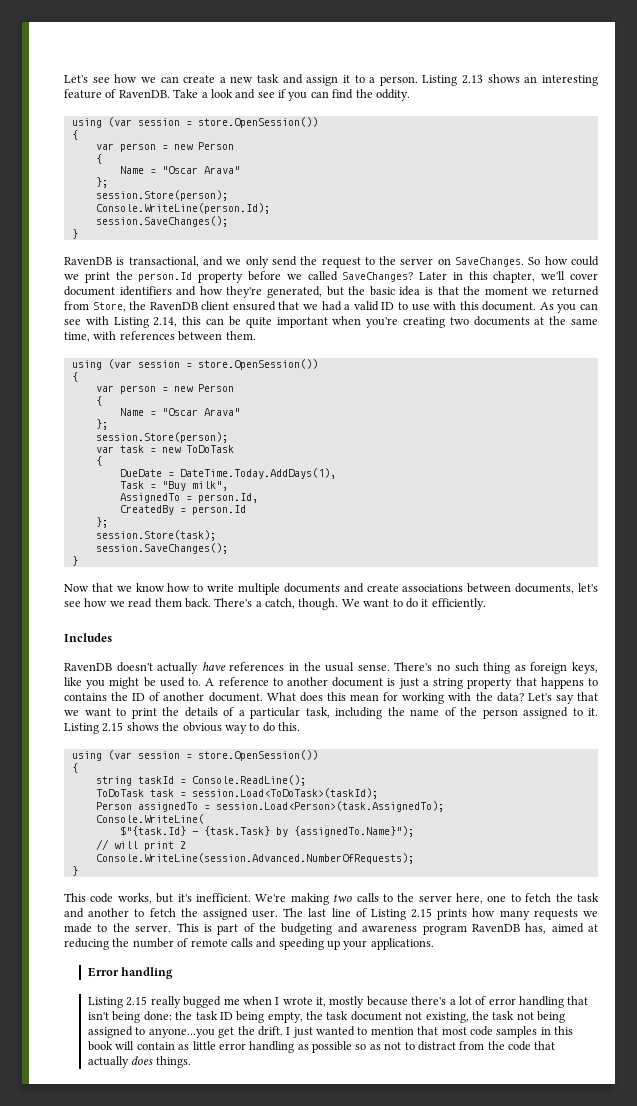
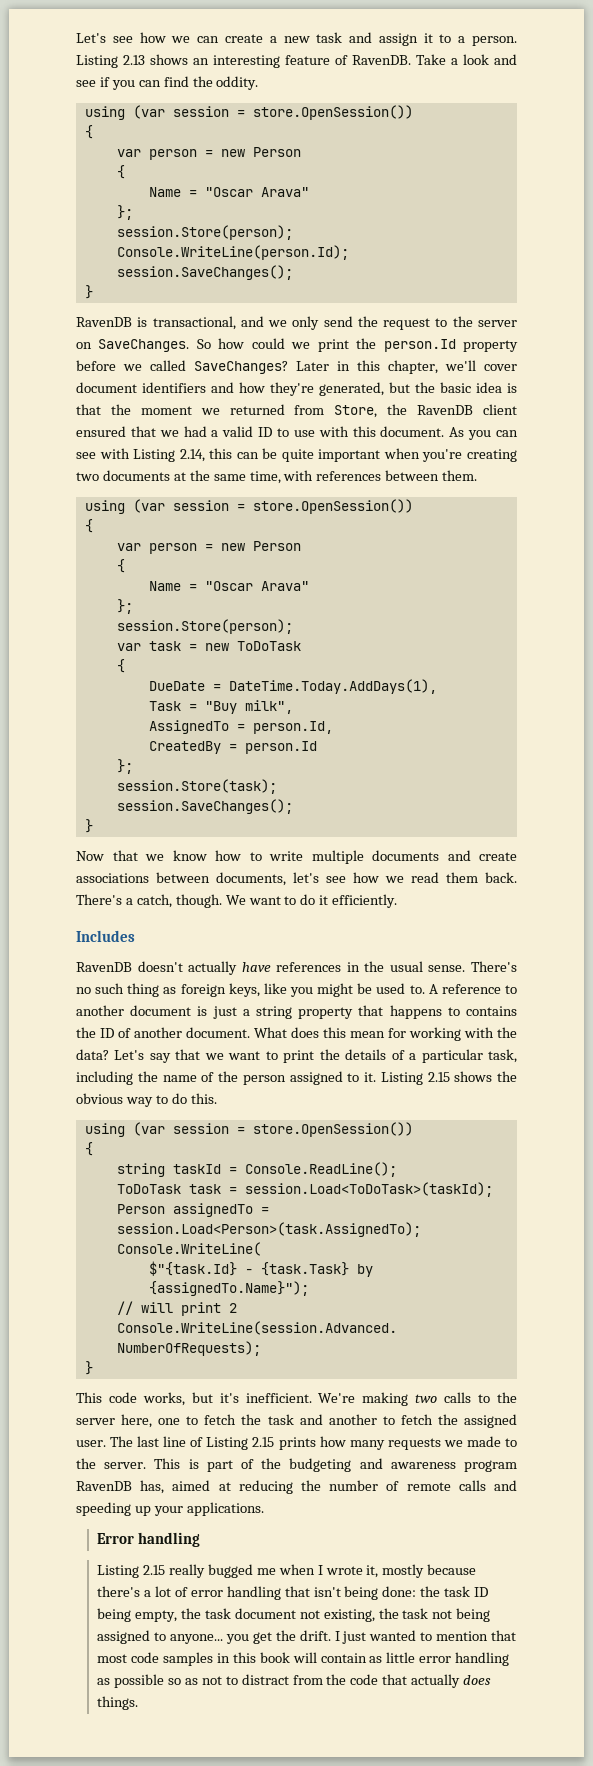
- Listing 2.15 really bugged me when I wrote it, mostly because there's a lot of error handling that isn't being done: the task ID being empty, the task document not existing, the task not being assigned to anyone...you get the drift.
+ Listing 2.15 really bugged me when I wrote it, mostly because there's a lot of error handling that isn't being done: the task ID being empty, the task document not existing, the task not being assigned to anyone... you get the drift.

